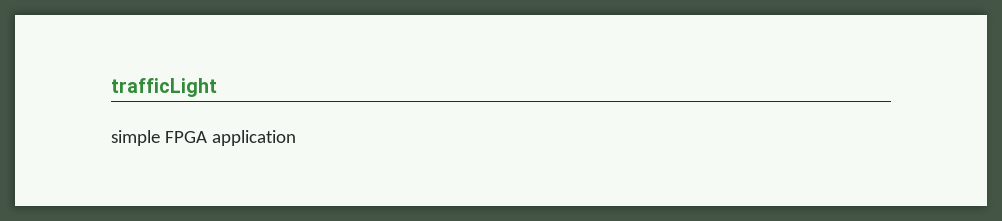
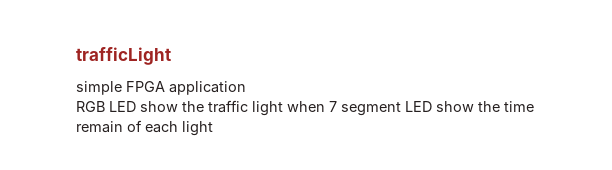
+ RGB LED show the traffic light when 7 segment LED show the time remain of each light

